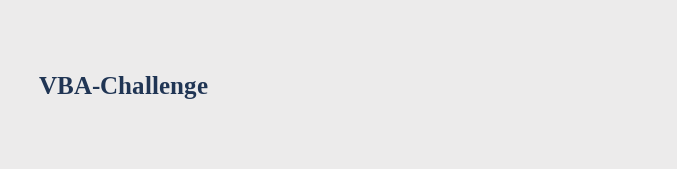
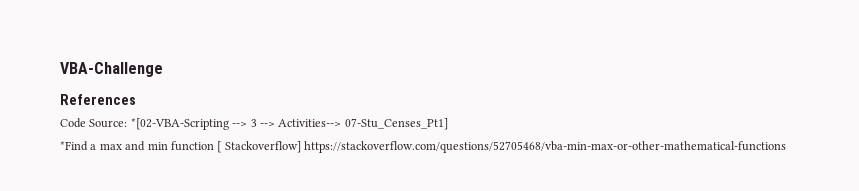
+ References
+ Code Source: *[02-VBA-Scripting --> 3 --> Activities--> 07-Stu_Censes_Pt1]
+ *Find a max and min function [ Stackoverflow] https://stackoverflow.com/questions/52705468/vba-min-max-or-other-mathematical-functions

